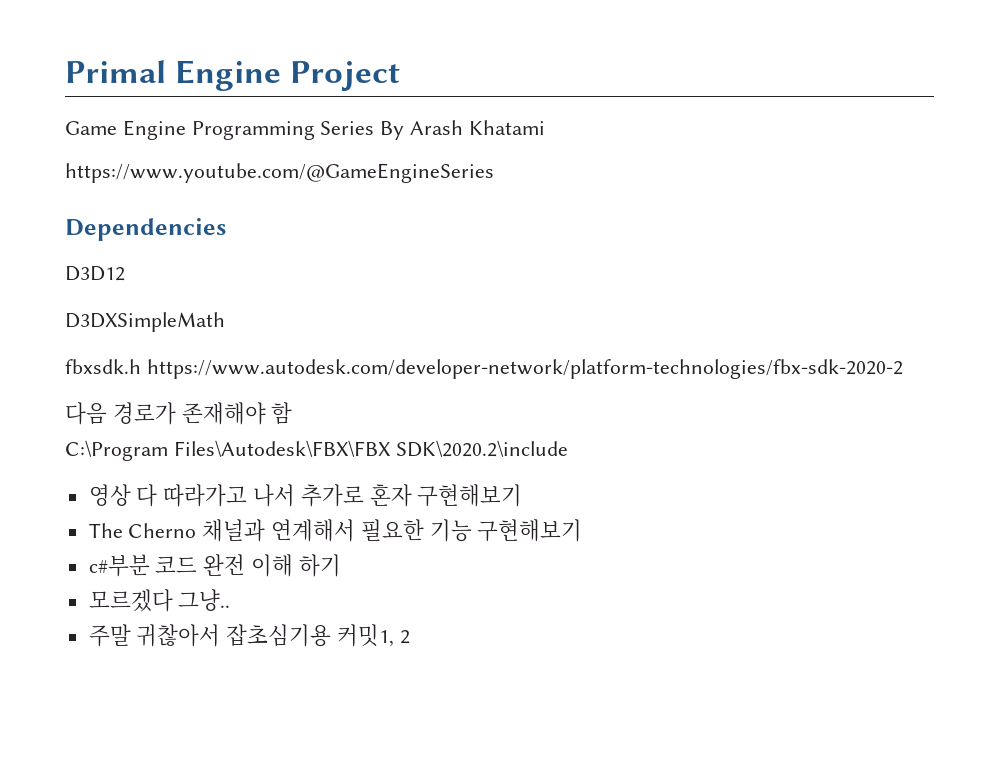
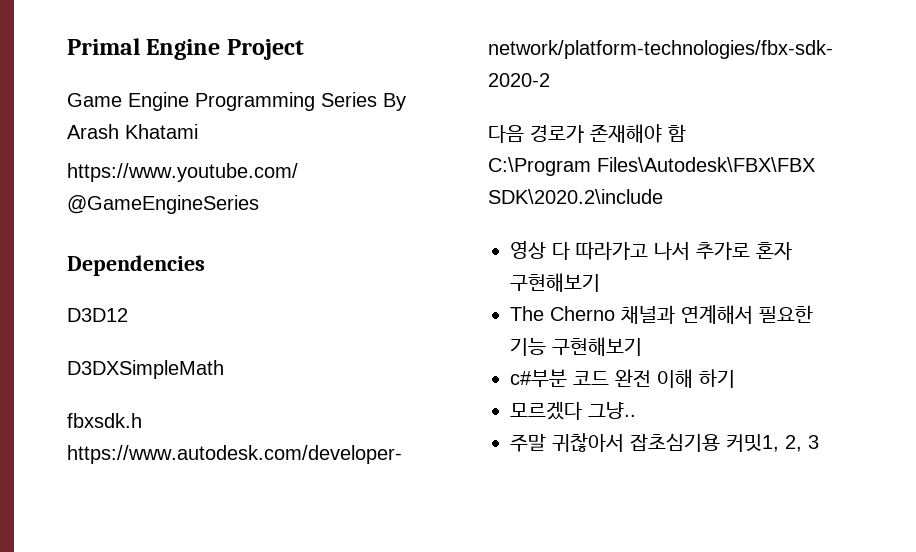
- 주말 귀찮아서 잡초심기용 커밋1, 2
+ 주말 귀찮아서 잡초심기용 커밋1, 2, 3

